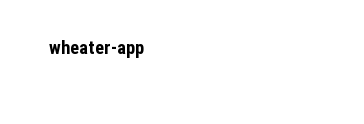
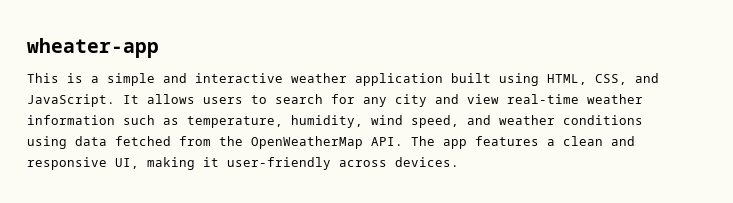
+ This is a simple and interactive weather application built using HTML, CSS, and JavaScript. It allows users to search for any city and view real-time weather information such as temperature, humidity, wind speed, and weather conditions using data fetched from the OpenWeatherMap API. The app features a clean and responsive UI, making it user-friendly across devices.

